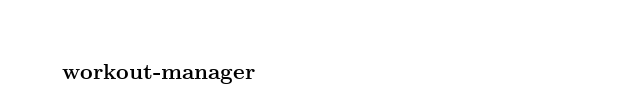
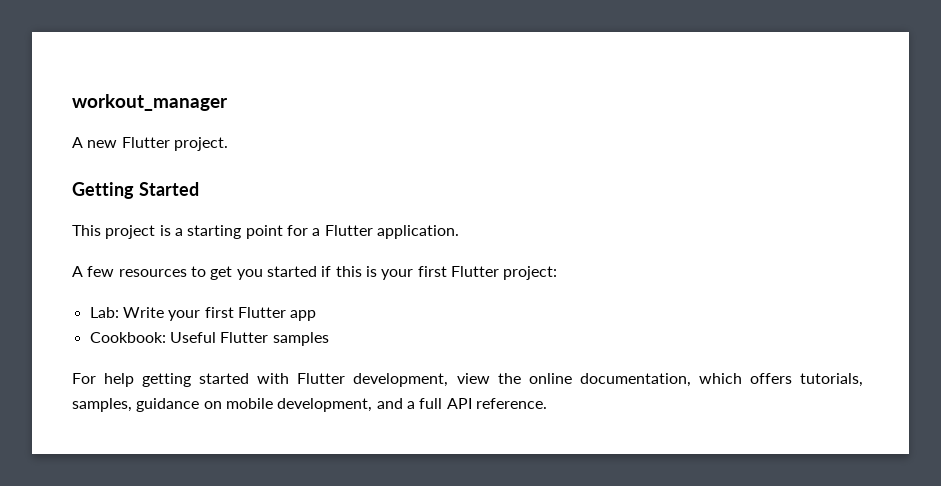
- workout-manager
+ workout_manager
+ A new Flutter project.
+ Getting Started
+ This project is a starting point for a Flutter application.
+ A few resources to get you started if this is your first Flutter project:
+ Lab: Write your first Flutter app
+ Cookbook: Useful Flutter samples
+ For help getting started with Flutter development, view the online documentation, which offers tutorials, samples, guidance on mobile development, and a full API reference.

